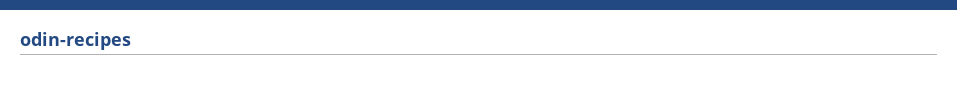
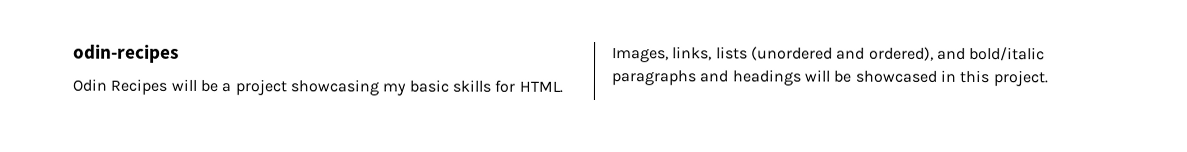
+ Odin Recipes will be a project showcasing my basic skills for HTML. Images, links, lists (unordered and ordered), and bold/italic paragraphs and headings will be showcased in this project.

